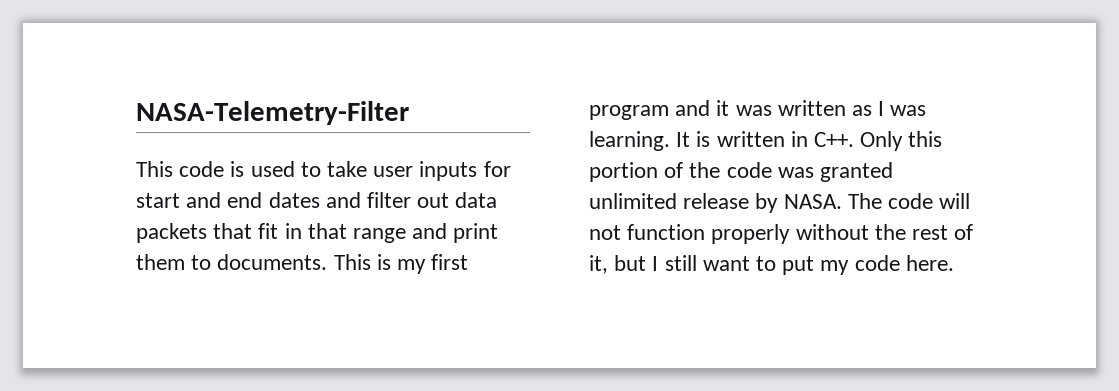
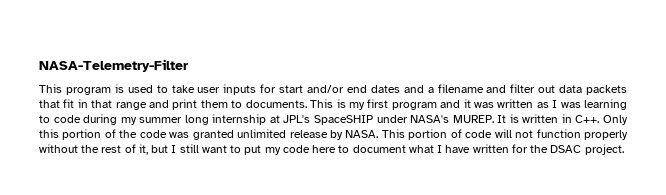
- This code is used to take user inputs for start and end dates and filter out data packets that fit in that range and print them to documents.
+ This program is used to take user inputs for start and/or end dates and a filename and filter out data packets that fit in that range and print them to documents.
- This is my first program and it was written as I was learning.
+ This is my first program and it was written as I was learning to code during my summer long internship at JPL's SpaceSHIP under NASA's MUREP.
- The code will not function properly without the rest of it, but I still want to put my code here.
+ This portion of code will not function properly without the rest of it, but I still want to put my code here to document what I have written for the DSAC project.

